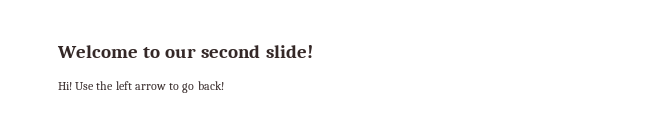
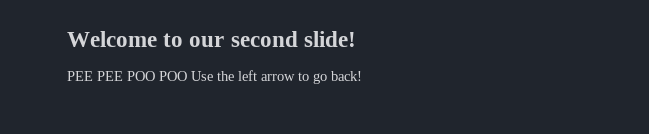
- Hi! Use the left arrow to go back!
+ PEE PEE POO POO Use the left arrow to go back!

